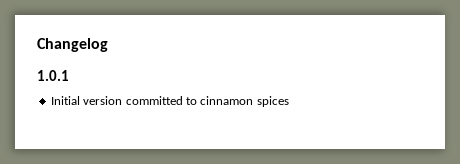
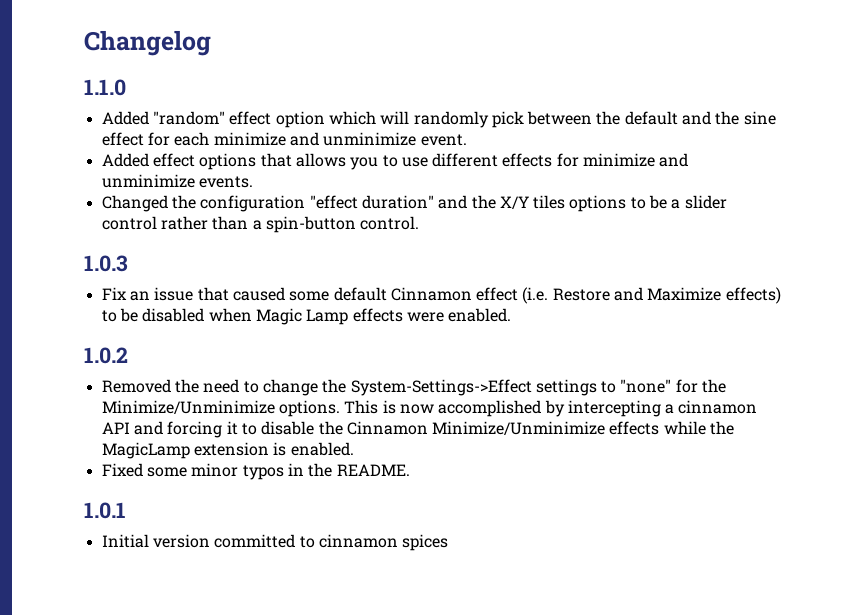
+ 1.1.0
+ Added "random" effect option which will randomly pick between the default and the sine effect for each minimize and unminimize event.
+ Added effect options that allows you to use different effects for minimize and unminimize events.
+ Changed the configuration "effect duration" and the X/Y tiles options to be a slider control rather than a spin-button control.
+ 1.0.3
+ Fix an issue that caused some default Cinnamon effect (i.e. Restore and Maximize effects) to be disabled when Magic Lamp effects were enabled.
+ 1.0.2
+ Removed the need to change the System-Settings->Effect settings to "none" for the Minimize/Unminimize options. This is now accomplished by intercepting a cinnamon API and forcing it to disable the Cinnamon Minimize/Unminimize effects while the MagicLamp extension is enabled.
+ Fixed some minor typos in the README.

